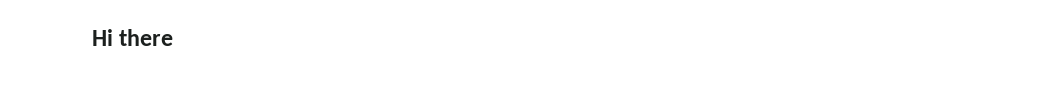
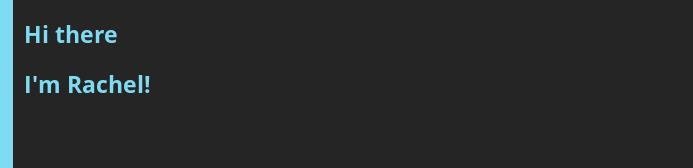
+ I'm Rachel!

